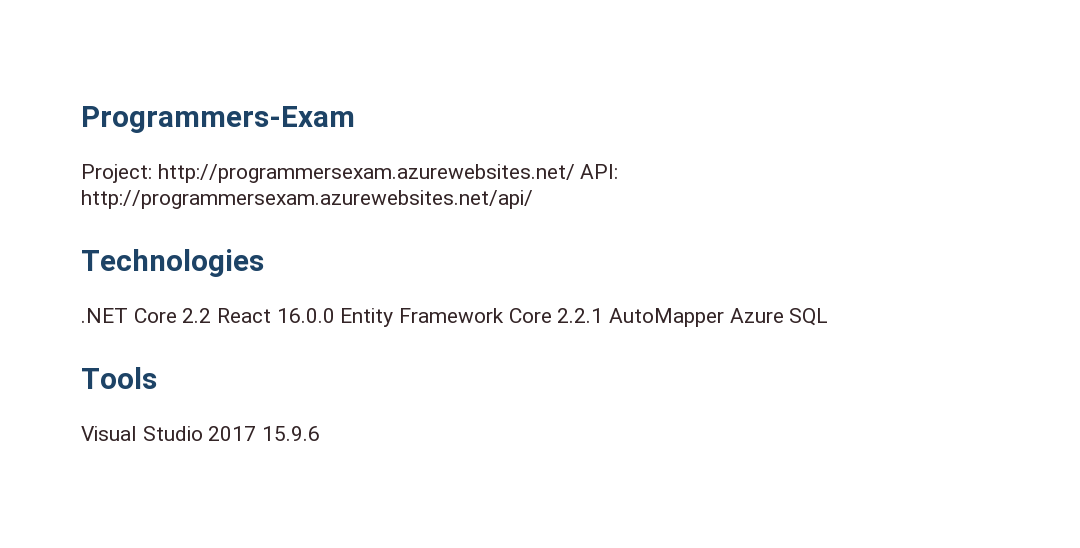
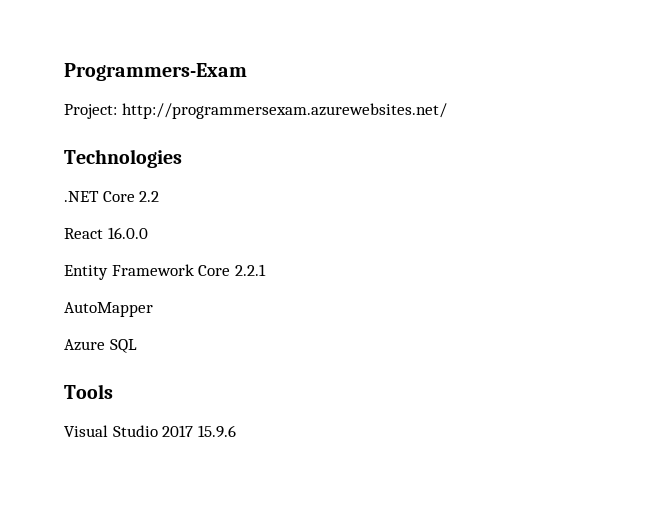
- Project: http://programmersexam.azurewebsites.net/ API: http://programmersexam.azurewebsites.net/api/
+ Project: http://programmersexam.azurewebsites.net/
- .NET Core 2.2 React 16.0.0 Entity Framework Core 2.2.1 AutoMapper Azure SQL
+ .NET Core 2.2
+ React 16.0.0
+ Entity Framework Core 2.2.1
+ AutoMapper
+ Azure SQL

